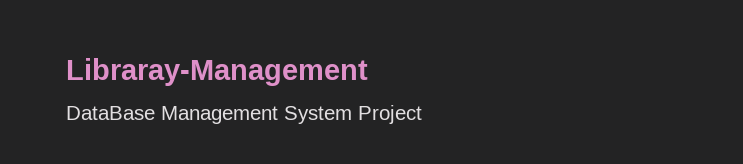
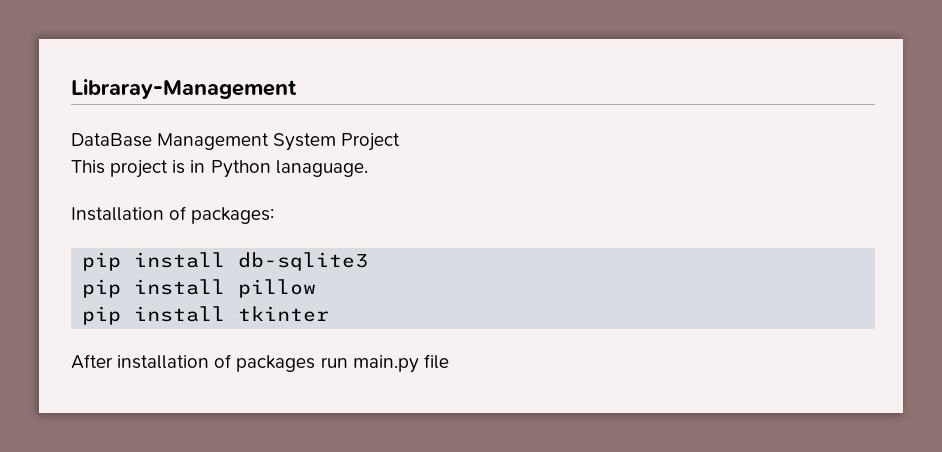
+ This project is in Python lanaguage.
+ Installation of packages:
+ pip install db-sqlite3
+ pip install pillow
+ pip install tkinter
+ After installation of packages run main.py file

